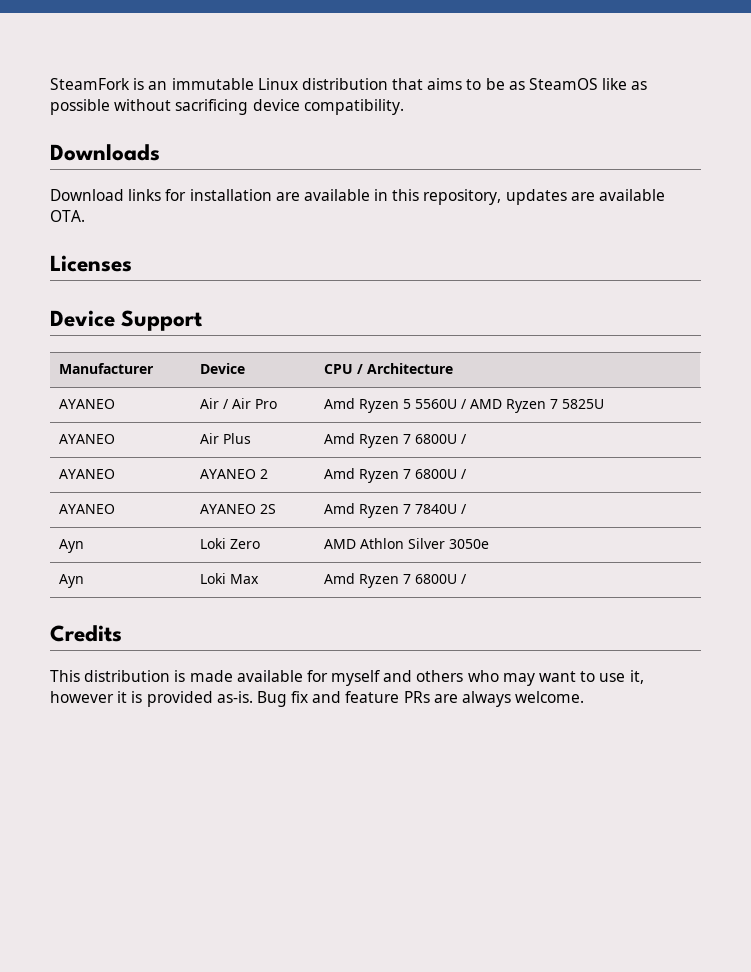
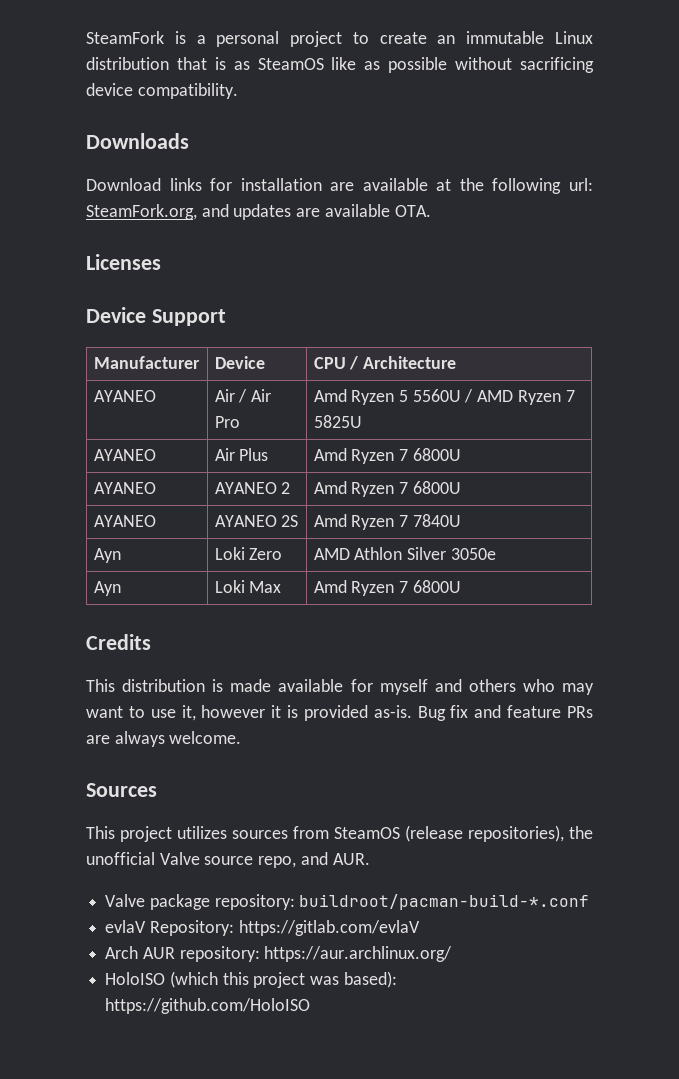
- SteamFork is an immutable Linux distribution that aims to be as SteamOS like as possible without sacrificing device compatibility.
+ SteamFork is a personal project to create an immutable Linux distribution that is as SteamOS like as possible without sacrificing device compatibility.
- Download links for installation are available in this repository, updates are available OTA.
+ Download links for installation are available at the following url: SteamFork.org, and updates are available OTA.
- AYANEO | Air Plus | Amd Ryzen 7 6800U /
+ AYANEO | Air Plus | Amd Ryzen 7 6800U
- AYANEO | AYANEO 2 | Amd Ryzen 7 6800U /
+ AYANEO | AYANEO 2 | Amd Ryzen 7 6800U
- AYANEO | AYANEO 2S | Amd Ryzen 7 7840U /
+ AYANEO | AYANEO 2S | Amd Ryzen 7 7840U
- Ayn | Loki Max | Amd Ryzen 7 6800U /
+ Ayn | Loki Max | Amd Ryzen 7 6800U
+ Sources
+ This project utilizes sources from SteamOS (release repositories), the unofficial Valve source repo, and AUR.
+ Valve package repository: buildroot/pacman-build-*.conf
+ evlaV Repository: https://gitlab.com/evlaV
+ Arch AUR repository: https://aur.archlinux.org/
+ HoloISO (which this project was based): https://github.com/HoloISO

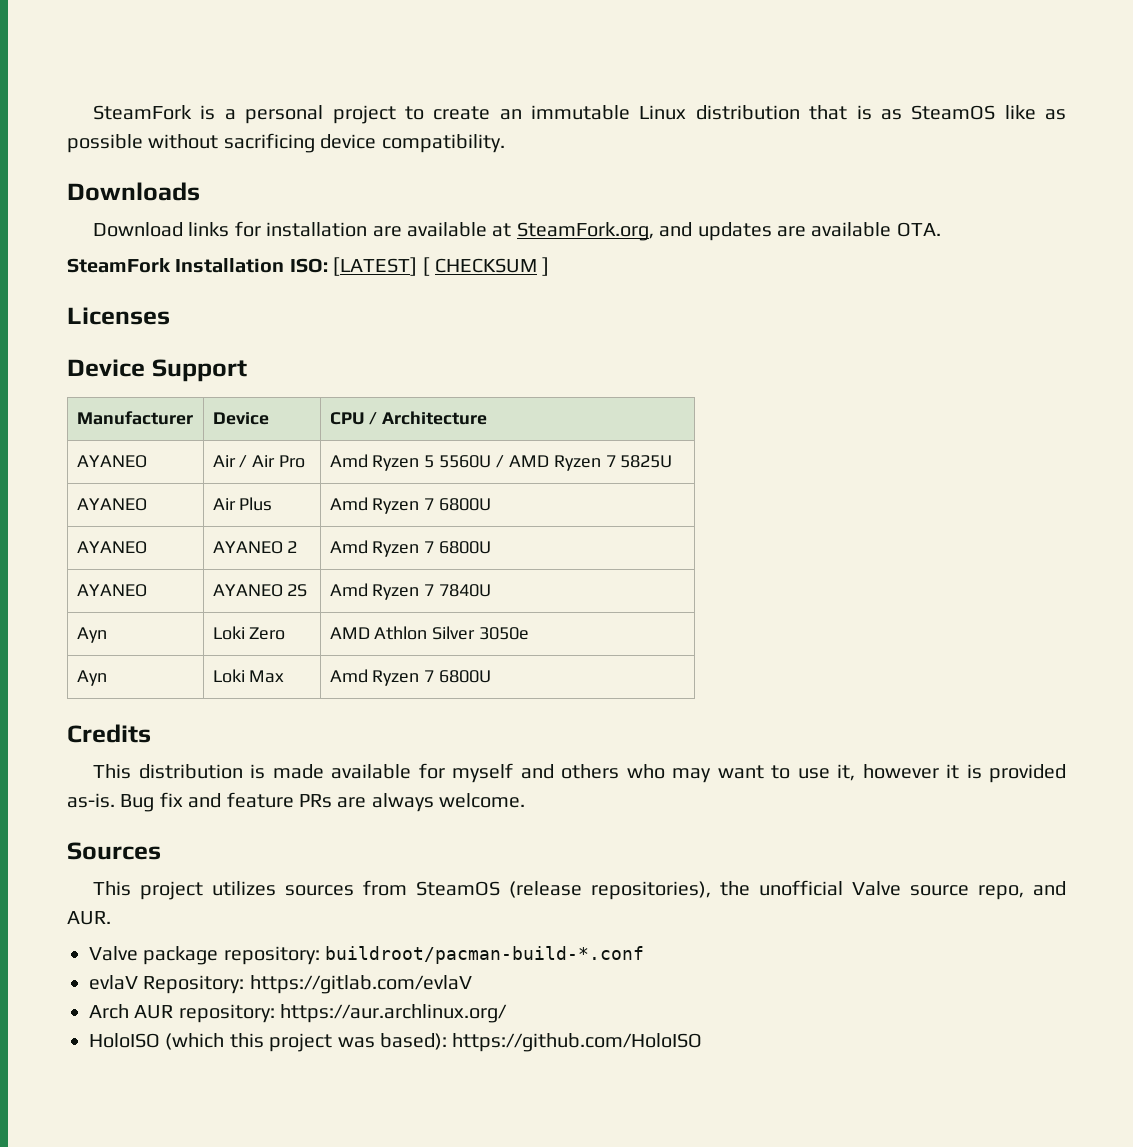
- Download links for installation are available at the following url: SteamFork.org, and updates are available OTA.
+ Download links for installation are available at SteamFork.org, and updates are available OTA.
+ SteamFork Installation ISO: [LATEST] [ CHECKSUM ]

